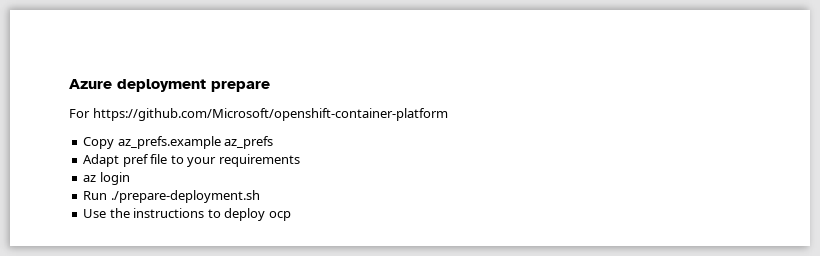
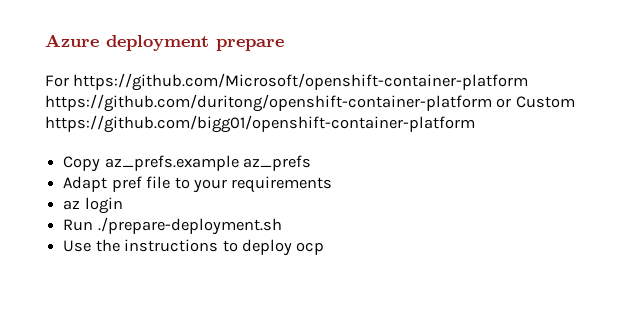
- For https://github.com/Microsoft/openshift-container-platform
+ For https://github.com/Microsoft/openshift-container-platform https://github.com/duritong/openshift-container-platform or Custom https://github.com/bigg01/openshift-container-platform

